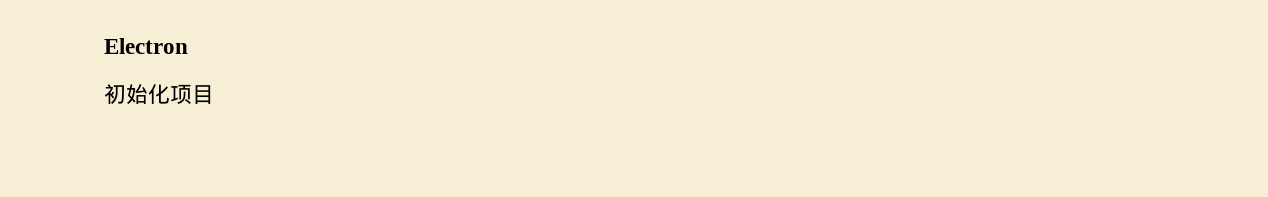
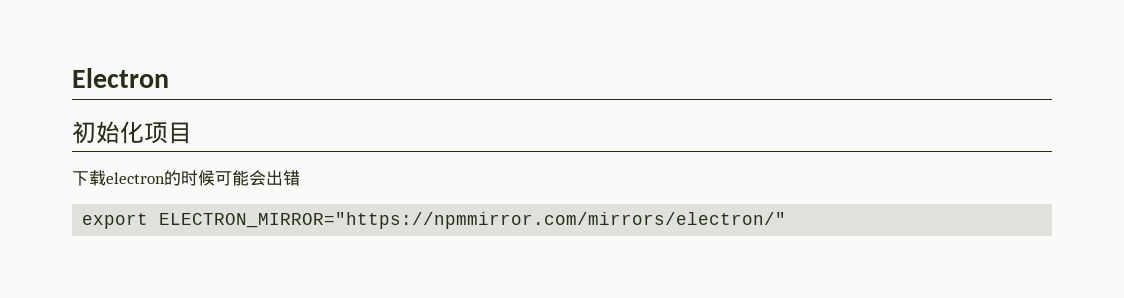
+ 下载electron的时候可能会出错
+ export ELECTRON_MIRROR="https://npmmirror.com/mirrors/electron/"

